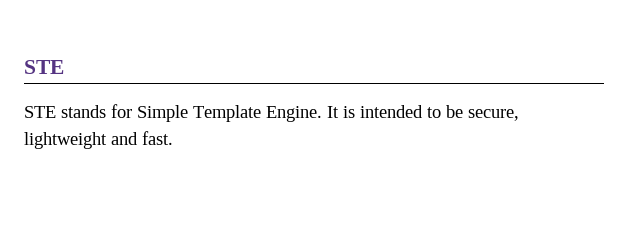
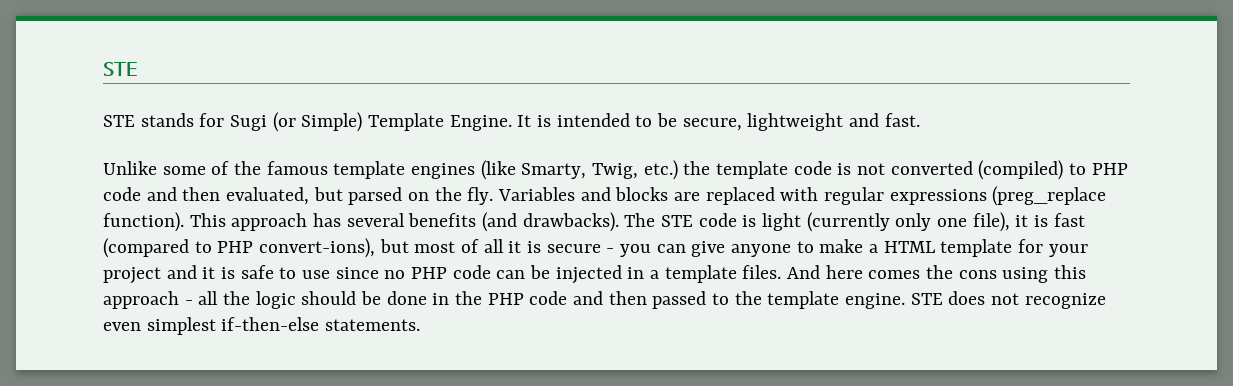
- STE stands for Simple Template Engine.
+ STE stands for Sugi (or Simple) Template Engine.
+ Unlike some of the famous template engines (like Smarty, Twig, etc.) the template code is not converted (compiled) to PHP code and then evaluated, but parsed on the fly. Variables and blocks are replaced with regular expressions (preg_replace function). This approach has several benefits (and drawbacks). The STE code is light (currently only one file), it is fast (compared to PHP convert-ions), but most of all it is secure - you can give anyone to make a HTML template for your project and it is safe to use since no PHP code can be injected in a template files. And here comes the cons using this approach - all the logic should be done in the PHP code and then passed to the template engine. STE does not recognize even simplest if-then-else statements.

